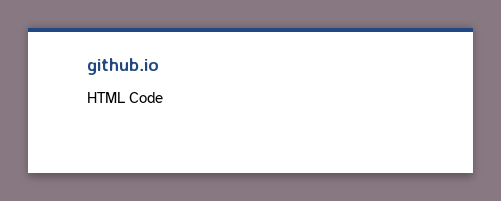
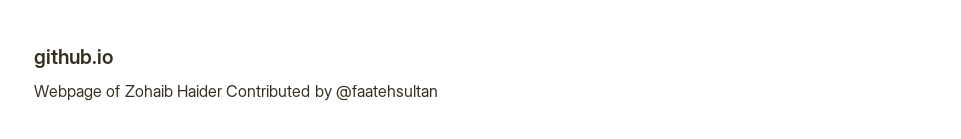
- HTML Code
+ Webpage of Zohaib Haider Contributed by @faatehsultan

